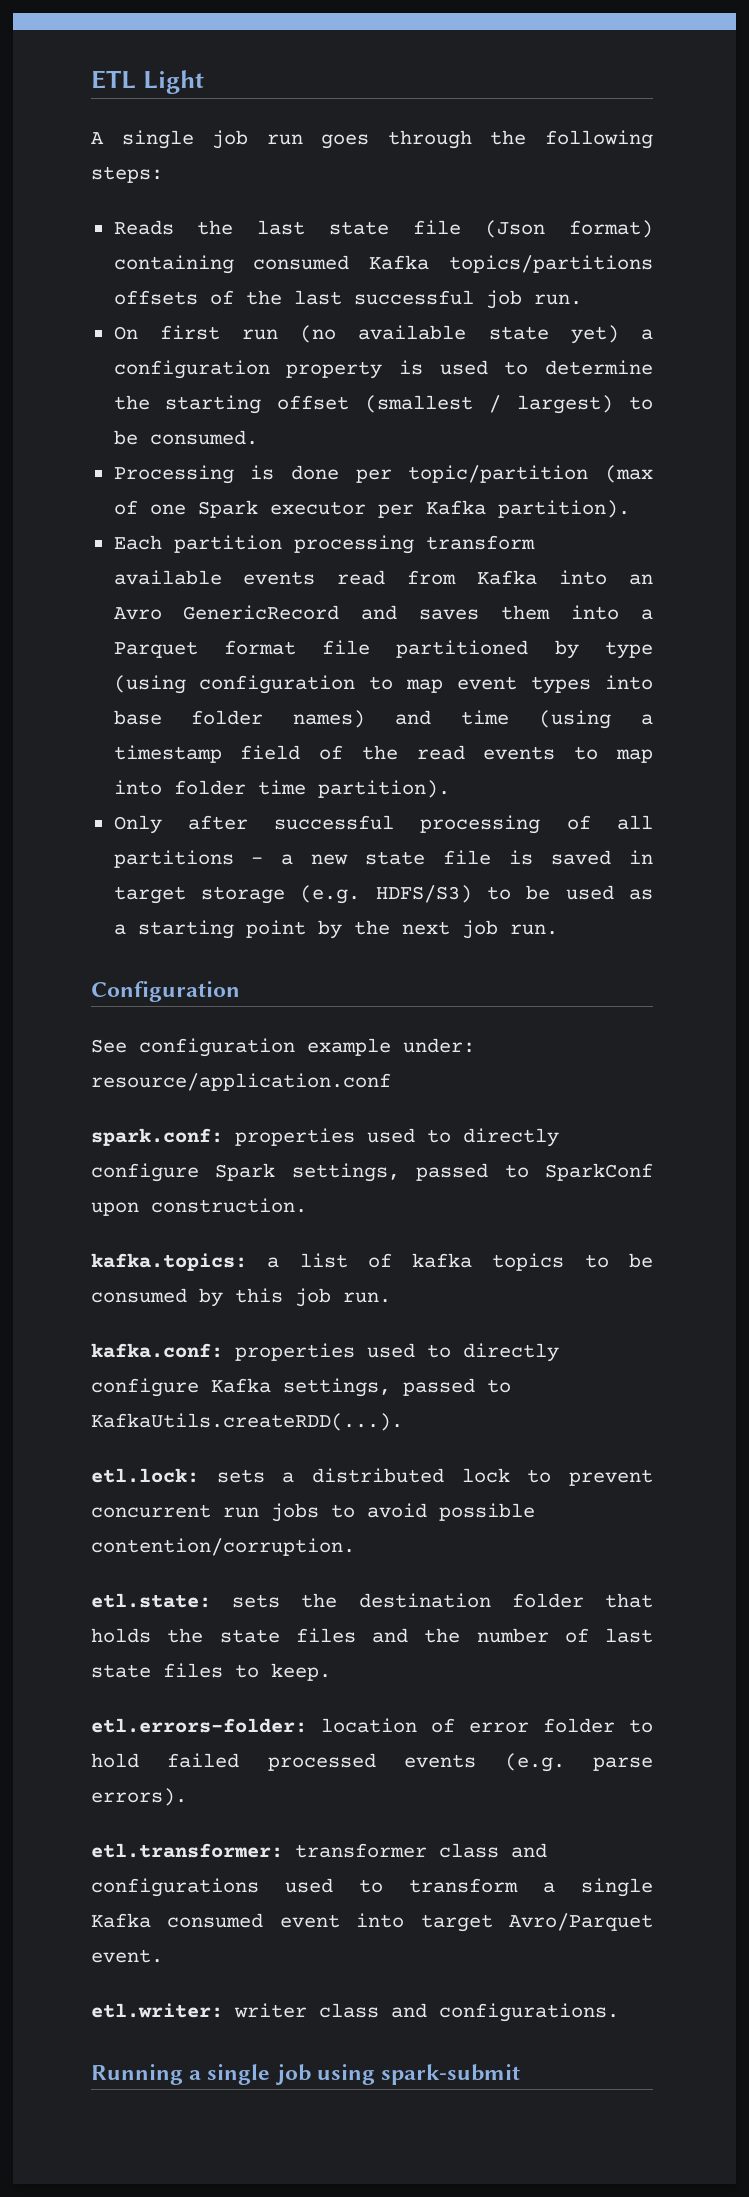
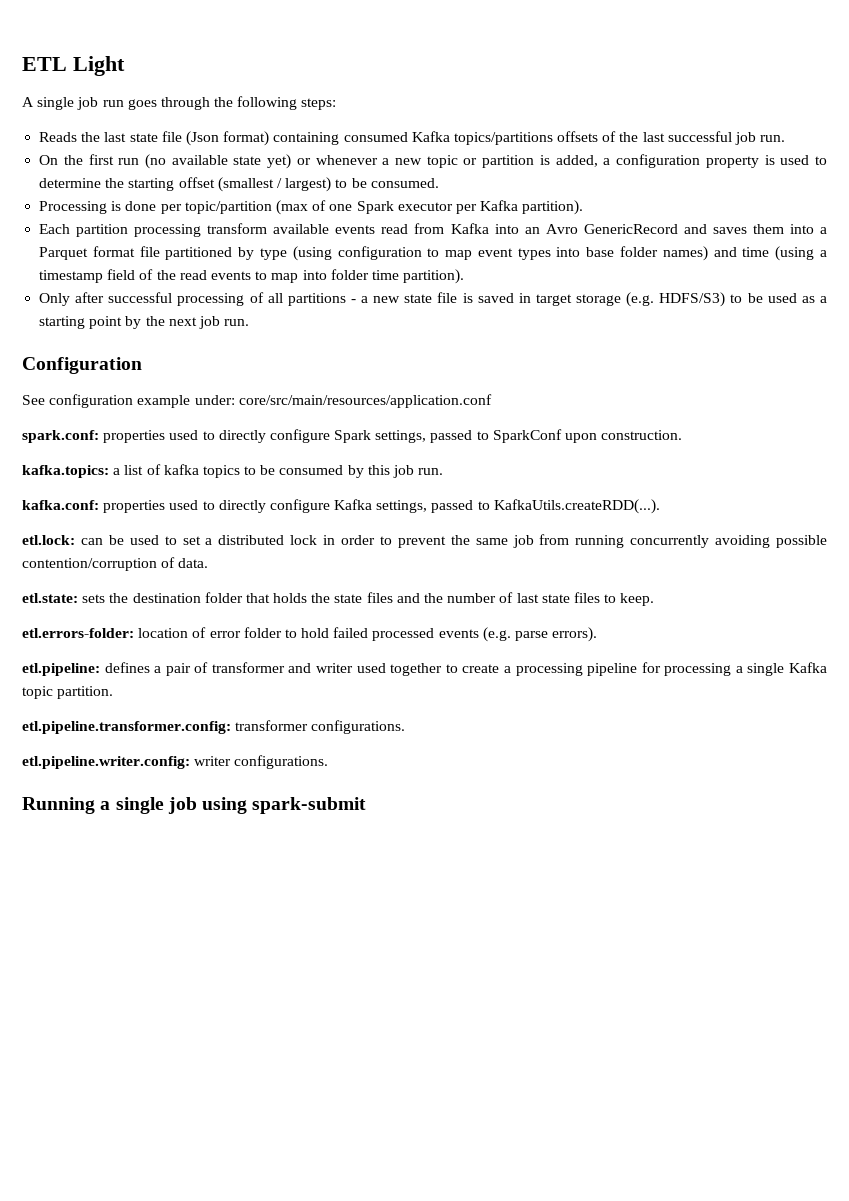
- On first run (no available state yet) a configuration property is used to determine the starting offset (smallest / largest) to be consumed.
+ On the first run (no available state yet) or whenever a new topic or partition is added, a configuration property is used to determine the starting offset (smallest / largest) to be consumed.
- See configuration example under: resource/application.conf
+ See configuration example under: core/src/main/resources/application.conf
- etl.lock: sets a distributed lock to prevent concurrent run jobs to avoid possible contention/corruption.
+ etl.lock: can be used to set a distributed lock in order to prevent the same job from running concurrently avoiding possible contention/corruption of data.
- etl.transformer: transformer class and configurations used to transform a single Kafka consumed event into target Avro/Parquet event.
- etl.writer: writer class and configurations.
+ etl.pipeline: defines a pair of transformer and writer used together to create a processing pipeline for processing a single Kafka topic partition.
+ etl.pipeline.transformer.config: transformer configurations.
+ etl.pipeline.writer.config: writer configurations.

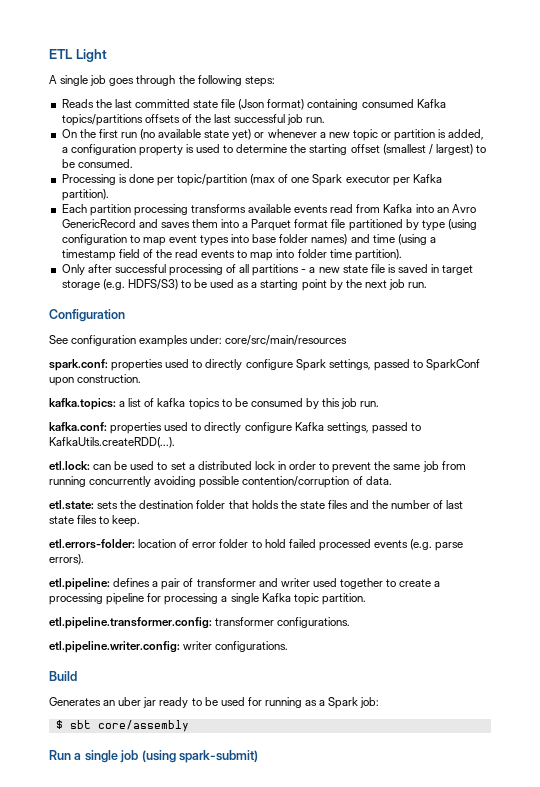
- A single job run goes through the following steps:
+ A single job goes through the following steps:
- Reads the last state file (Json format) containing consumed Kafka topics/partitions offsets of the last successful job run.
+ Reads the last committed state file (Json format) containing consumed Kafka topics/partitions offsets of the last successful job run.
- Each partition processing transform available events read from Kafka into an Avro GenericRecord and saves them into a Parquet format file partitioned by type (using configuration to map event types into base folder names) and time (using a timestamp field of the read events to map into folder time partition).
+ Each partition processing transforms available events read from Kafka into an Avro GenericRecord and saves them into a Parquet format file partitioned by type (using configuration to map event types into base folder names) and time (using a timestamp field of the read events to map into folder time partition).
- See configuration example under: core/src/main/resources/application.conf
+ See configuration examples under: core/src/main/resources
- Running a single job using spark-submit
+ Build
+ Generates an uber jar ready to be used for running as a Spark job:
+ $ sbt core/assembly
+ Run a single job (using spark-submit)

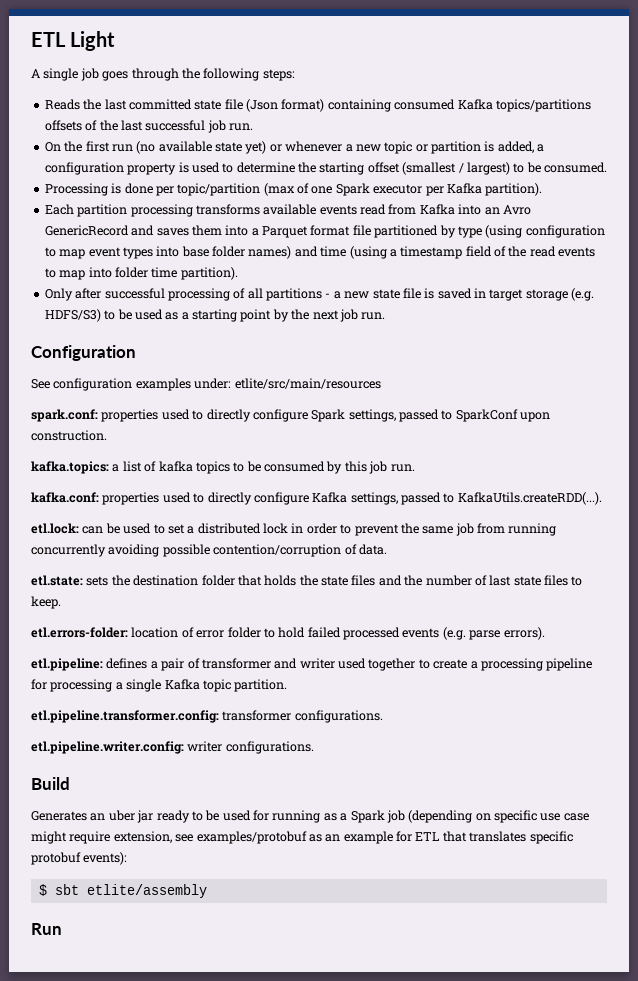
- See configuration examples under: core/src/main/resources
+ See configuration examples under: etlite/src/main/resources
- Generates an uber jar ready to be used for running as a Spark job:
+ Generates an uber jar ready to be used for running as a Spark job (depending on specific use case might require extension, see examples/protobuf as an example for ETL that translates specific protobuf events):
- $ sbt core/assembly
+ $ sbt etlite/assembly
- Run a single job (using spark-submit)
+ Run

